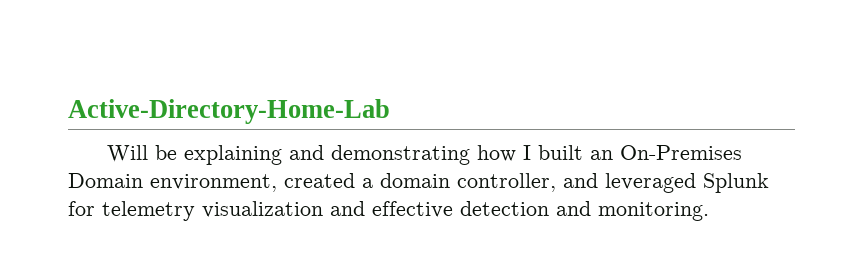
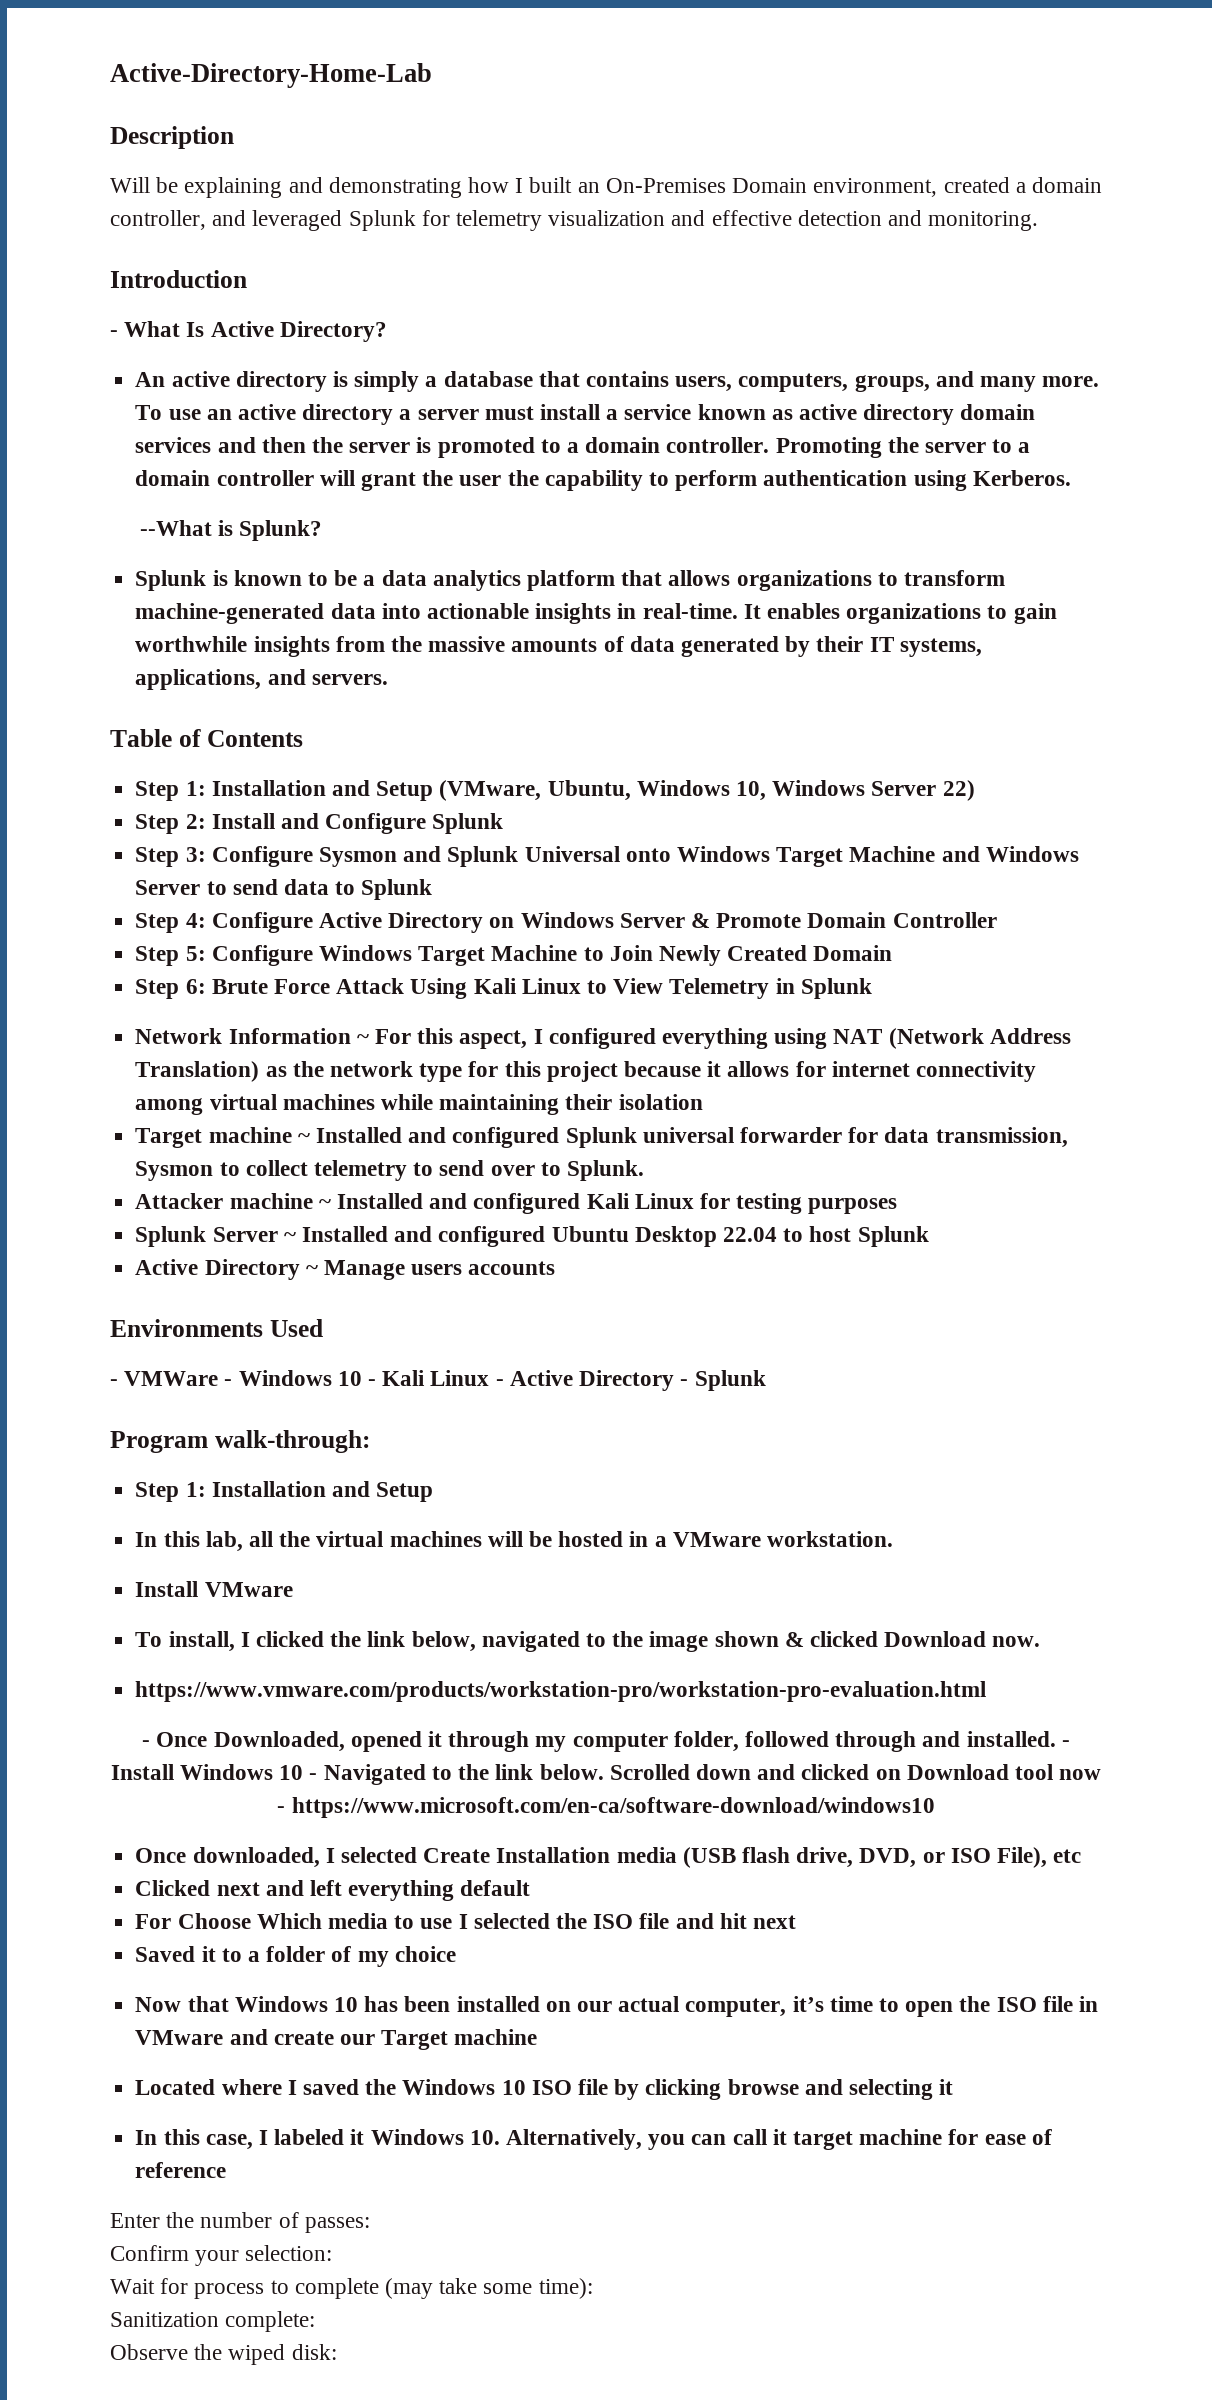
+ Description
+ Introduction
+ - What Is Active Directory?
+ An active directory is simply a database that contains users, computers, groups, and many more. To use an active directory a server must install a service known as active directory domain services and then the server is promoted to a domain controller. Promoting the server to a domain controller will grant the user the capability to perform authentication using Kerberos.
+ --What is Splunk?
+ Splunk is known to be a data analytics platform that allows organizations to transform machine-generated data into actionable insights in real-time. It enables organizations to gain worthwhile insights from the massive amounts of data generated by their IT systems, applications, and servers.
+ Table of Contents
+ Step 1: Installation and Setup (VMware, Ubuntu, Windows 10, Windows Server 22)
+ Step 2: Install and Configure Splunk
+ Step 3: Configure Sysmon and Splunk Universal onto Windows Target Machine and Windows Server to send data to Splunk
+ Step 4: Configure Active Directory on Windows Server & Promote Domain Controller
+ Step 5: Configure Windows Target Machine to Join Newly Created Domain
+ Step 6: Brute Force Attack Using Kali Linux to View Telemetry in Splunk
+ Network Information ~ For this aspect, I configured everything using NAT (Network Address Translation) as the network type for this project because it allows for internet connectivity among virtual machines while maintaining their isolation
+ Target machine ~ Installed and configured Splunk universal forwarder for data transmission, Sysmon to collect telemetry to send over to Splunk.
+ Attacker machine ~ Installed and configured Kali Linux for testing purposes
+ Splunk Server ~ Installed and configured Ubuntu Desktop 22.04 to host Splunk
+ Active Directory ~ Manage users accounts
+ Environments Used
+ - VMWare - Windows 10 - Kali Linux - Active Directory - Splunk
+ Program walk-through:
+ Step 1: Installation and Setup
+ In this lab, all the virtual machines will be hosted in a VMware workstation.
+ Install VMware
+ To install, I clicked the link below, navigated to the image shown & clicked Download now.
+ https://www.vmware.com/products/workstation-pro/workstation-pro-evaluation.html
+ - Once Downloaded, opened it through my computer folder, followed through and installed. - Install Windows 10 - Navigated to the link below. Scrolled down and clicked on Download tool now - https://www.microsoft.com/en-ca/software-download/windows10
+ Once downloaded, I selected Create Installation media (USB flash drive, DVD, or ISO File), etc
+ Clicked next and left everything default
+ For Choose Which media to use I selected the ISO file and hit next
+ Saved it to a folder of my choice
+ Now that Windows 10 has been installed on our actual computer, it’s time to open the ISO file in VMware and create our Target machine
+ Located where I saved the Windows 10 ISO file by clicking browse and selecting it
+ In this case, I labeled it Windows 10. Alternatively, you can call it target machine for ease of reference
+ Enter the number of passes:
+ Confirm your selection:
+ Wait for process to complete (may take some time):
+ Sanitization complete:
+ Observe the wiped disk:

